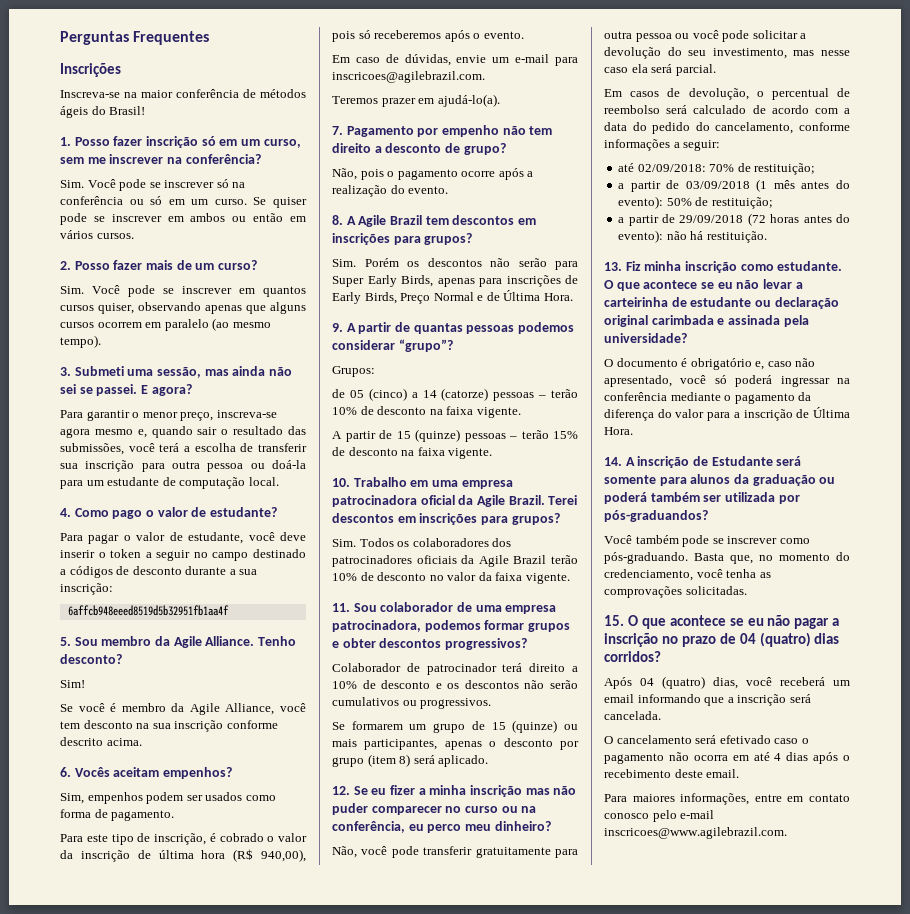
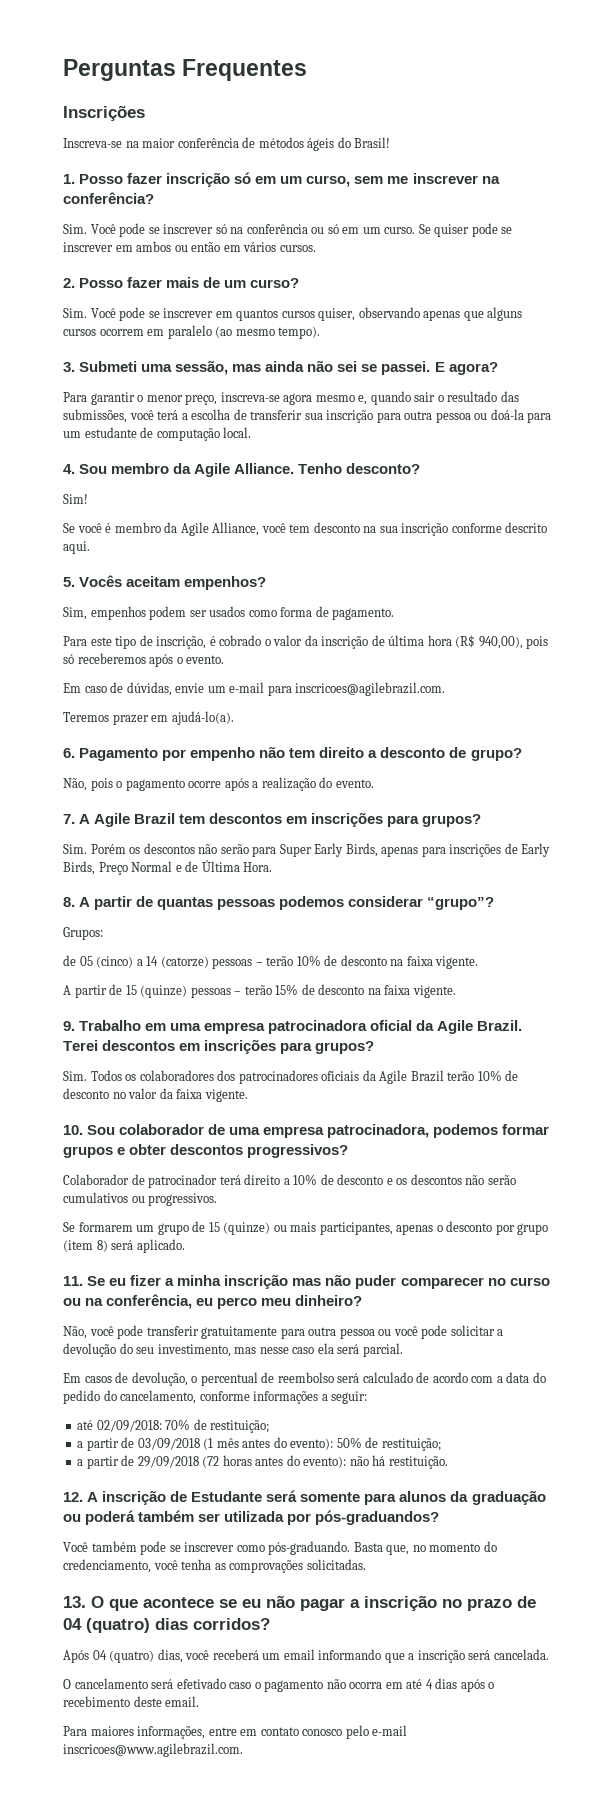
- 4. Como pago o valor de estudante?
- Para pagar o valor de estudante, você deve inserir o token a seguir no campo destinado a códigos de desconto durante a sua inscrição:
- 6affcb948eeed8519d5b32951fb1aa4f
- 5. Sou membro da Agile Alliance.
+ 4. Sou membro da Agile Alliance.
- Se você é membro da Agile Alliance, você tem desconto na sua inscrição conforme descrito acima.
- 6. Vocês aceitam empenhos?
+ Se você é membro da Agile Alliance, você tem desconto na sua inscrição conforme descrito aqui.
+ 5. Vocês aceitam empenhos?
- 7. Pagamento por empenho não tem direito a desconto de grupo?
+ 6. Pagamento por empenho não tem direito a desconto de grupo?
- 8. A Agile Brazil tem descontos em inscrições para grupos?
+ 7. A Agile Brazil tem descontos em inscrições para grupos?
- 9. A partir de quantas pessoas podemos considerar “grupo”?
+ 8. A partir de quantas pessoas podemos considerar “grupo”?
- 10. Trabalho em uma empresa patrocinadora oficial da Agile Brazil.
+ 9. Trabalho em uma empresa patrocinadora oficial da Agile Brazil.
- 11. Sou colaborador de uma empresa patrocinadora, podemos formar grupos e obter descontos progressivos?
+ 10. Sou colaborador de uma empresa patrocinadora, podemos formar grupos e obter descontos progressivos?
- 12. Se eu fizer a minha inscrição mas não puder comparecer no curso ou na conferência, eu perco meu dinheiro?
+ 11. Se eu fizer a minha inscrição mas não puder comparecer no curso ou na conferência, eu perco meu dinheiro?
- 13. Fiz minha inscrição como estudante. O que acontece se eu não levar a carteirinha de estudante ou declaração original carimbada e assinada pela universidade?
- O documento é obrigatório e, caso não apresentado, você só poderá ingressar na conferência mediante o pagamento da diferença do valor para a inscrição de Última Hora.
- 14. A inscrição de Estudante será somente para alunos da graduação ou poderá também ser utilizada por pós-graduandos?
+ 12. A inscrição de Estudante será somente para alunos da graduação ou poderá também ser utilizada por pós-graduandos?
- 15. O que acontece se eu não pagar a inscrição no prazo de 04 (quatro) dias corridos?
+ 13. O que acontece se eu não pagar a inscrição no prazo de 04 (quatro) dias corridos?

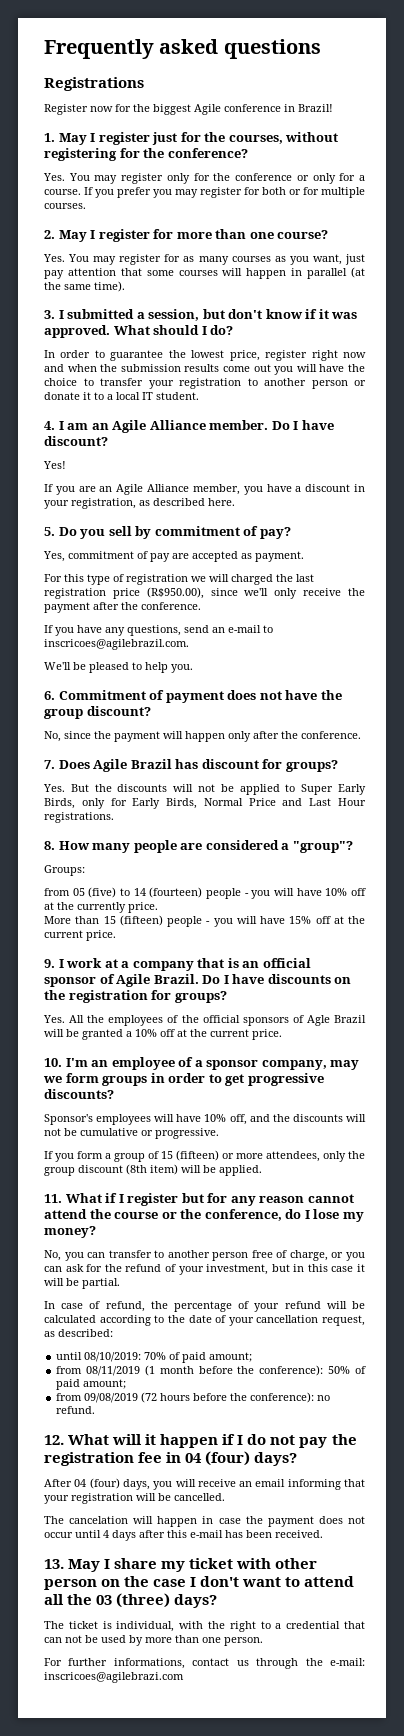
- Perguntas Frequentes
- Inscrições
- Inscreva-se na maior conferência de métodos ágeis do Brasil!
- 1. Posso fazer inscrição só em um curso, sem me inscrever na conferência?
- Sim. Você pode se inscrever só na conferência ou só em um curso. Se quiser pode se inscrever em ambos ou então em vários cursos.
- 2. Posso fazer mais de um curso?
- Sim. Você pode se inscrever em quantos cursos quiser, observando apenas que alguns cursos ocorrem em paralelo (ao mesmo tempo).
- 3. Submeti uma sessão, mas ainda não sei se passei. E agora?
- Para garantir o menor preço, inscreva-se agora mesmo e, quando sair o resultado das submissões, você terá a escolha de transferir sua inscrição para outra pessoa ou doá-la para um estudante de computação local.
- 4. Sou membro da Agile Alliance. Tenho desconto?
- Sim!
- Se você é membro da Agile Alliance, você tem desconto na sua inscrição conforme descrito aqui.
- 5. Vocês aceitam empenhos?
- Sim, empenhos podem ser usados como forma de pagamento.
- Para este tipo de inscrição, é cobrado o valor da inscrição de última hora (R$ 940,00), pois só receberemos após o evento.
- Em caso de dúvidas, envie um e-mail para inscricoes@agilebrazil.com.
- Teremos prazer em ajudá-lo(a).
- 6. Pagamento por empenho não tem direito a desconto de grupo?
- Não, pois o pagamento ocorre após a realização do evento.
+ Frequently asked questions
+ Registrations
+ Register now for the biggest Agile conference in Brazil!
+ 1. May I register just for the courses, without registering for the conference?
+ Yes. You may register only for the conference or only for a course. If you prefer you may register for both or for multiple courses.
+ 2. May I register for more than one course?
+ Yes. You may register for as many courses as you want, just pay attention that some courses will happen in parallel (at the same time).
+ 3. I submitted a session, but don't know if it was approved. What should I do?
+ In order to guarantee the lowest price, register right now and when the submission results come out you will have the choice to transfer your registration to another person or donate it to a local IT student.
+ 4. I am an Agile Alliance member. Do I have discount?
+ Yes!
+ If you are an Agile Alliance member, you have a discount in your registration, as described here.
+ 5. Do you sell by commitment of pay?
+ Yes, commitment of pay are accepted as payment.
+ For this type of registration we will charged the last registration price (R$950.00), since we'll only receive the payment after the conference.
+ If you have any questions, send an e-mail to inscricoes@agilebrazil.com.
+ We'll be pleased to help you.
+ 6. Commitment of payment does not have the group discount?
+ No, since the payment will happen only after the conference.
- 7. A Agile Brazil tem descontos em inscrições para grupos?
- Sim. Porém os descontos não serão para Super Early Birds, apenas para inscrições de Early Birds, Preço Normal e de Última Hora.
- 8. A partir de quantas pessoas podemos considerar “grupo”?
- Grupos:
- de 05 (cinco) a 14 (catorze) pessoas – terão 10% de desconto na faixa vigente.
- A partir de 15 (quinze) pessoas – terão 15% de desconto na faixa vigente.
- 9. Trabalho em uma empresa patrocinadora oficial da Agile Brazil. Terei descontos em inscrições para grupos?
- Sim. Todos os colaboradores dos patrocinadores oficiais da Agile Brazil terão 10% de desconto no valor da faixa vigente.
- 10. Sou colaborador de uma empresa patrocinadora, podemos formar grupos e obter descontos progressivos?
- Colaborador de patrocinador terá direito a 10% de desconto e os descontos não serão cumulativos ou progressivos.
- Se formarem um grupo de 15 (quinze) ou mais participantes, apenas o desconto por grupo (item 8) será aplicado.
- 11. Se eu fizer a minha inscrição mas não puder comparecer no curso ou na conferência, eu perco meu dinheiro?
- Não, você pode transferir gratuitamente para outra pessoa ou você pode solicitar a devolução do seu investimento, mas nesse caso ela será parcial.
- Em casos de devolução, o percentual de reembolso será calculado de acordo com a data do pedido do cancelamento, conforme informações a seguir:
- até 02/09/2018: 70% de restituição;
- a partir de 03/09/2018 (1 mês antes do evento): 50% de restituição;
- a partir de 29/09/2018 (72 horas antes do evento): não há restituição.
- 12. A inscrição de Estudante será somente para alunos da graduação ou poderá também ser utilizada por pós-graduandos?
- Você também pode se inscrever como pós-graduando. Basta que, no momento do credenciamento, você tenha as comprovações solicitadas.
- 13. O que acontece se eu não pagar a inscrição no prazo de 04 (quatro) dias corridos?
- Após 04 (quatro) dias, você receberá um email informando que a inscrição será cancelada.
- O cancelamento será efetivado caso o pagamento não ocorra em até 4 dias após o recebimento deste email.
- Para maiores informações, entre em contato conosco pelo e-mail inscricoes@www.agilebrazil.com.
+ 7. Does Agile Brazil has discount for groups?
+ Yes. But the discounts will not be applied to Super Early Birds, only for Early Birds, Normal Price and Last Hour registrations.
+ 8. How many people are considered a "group"?
+ Groups:
+ from 05 (five) to 14 (fourteen) people - you will have 10% off at the currently price.
+ More than 15 (fifteen) people - you will have 15% off at the current price.
+ 9. I work at a company that is an official sponsor of Agile Brazil. Do I have discounts on the registration for groups?
+ Yes. All the employees of the official sponsors of Agle Brazil will be granted a 10% off at the current price.
+ 10. I'm an employee of a sponsor company, may we form groups in order to get progressive discounts?
+ Sponsor's employees will have 10% off, and the discounts will not be cumulative or progressive.
+ If you form a group of 15 (fifteen) or more attendees, only the group discount (8th item) will be applied.
+ 11. What if I register but for any reason cannot attend the course or the conference, do I lose my money?
+ No, you can transfer to another person free of charge, or you can ask for the refund of your investment, but in this case it will be partial.
+ In case of refund, the percentage of your refund will be calculated according to the date of your cancellation request, as described:
+ until 08/10/2019: 70% of paid amount;
+ from 08/11/2019 (1 month before the conference): 50% of paid amount;
+ from 09/08/2019 (72 hours before the conference): no refund.
+ 12. What will it happen if I do not pay the registration fee in 04 (four) days?
+ After 04 (four) days, you will receive an email informing that your registration will be cancelled.
+ The cancelation will happen in case the payment does not occur until 4 days after this e-mail has been received.
+ 13. May I share my ticket with other person on the case I don't want to attend all the 03 (three) days?
+ The ticket is individual, with the right to a credential that can not be used by more than one person.
+ For further informations, contact us through the e-mail: inscricoes@agilebrazi.com

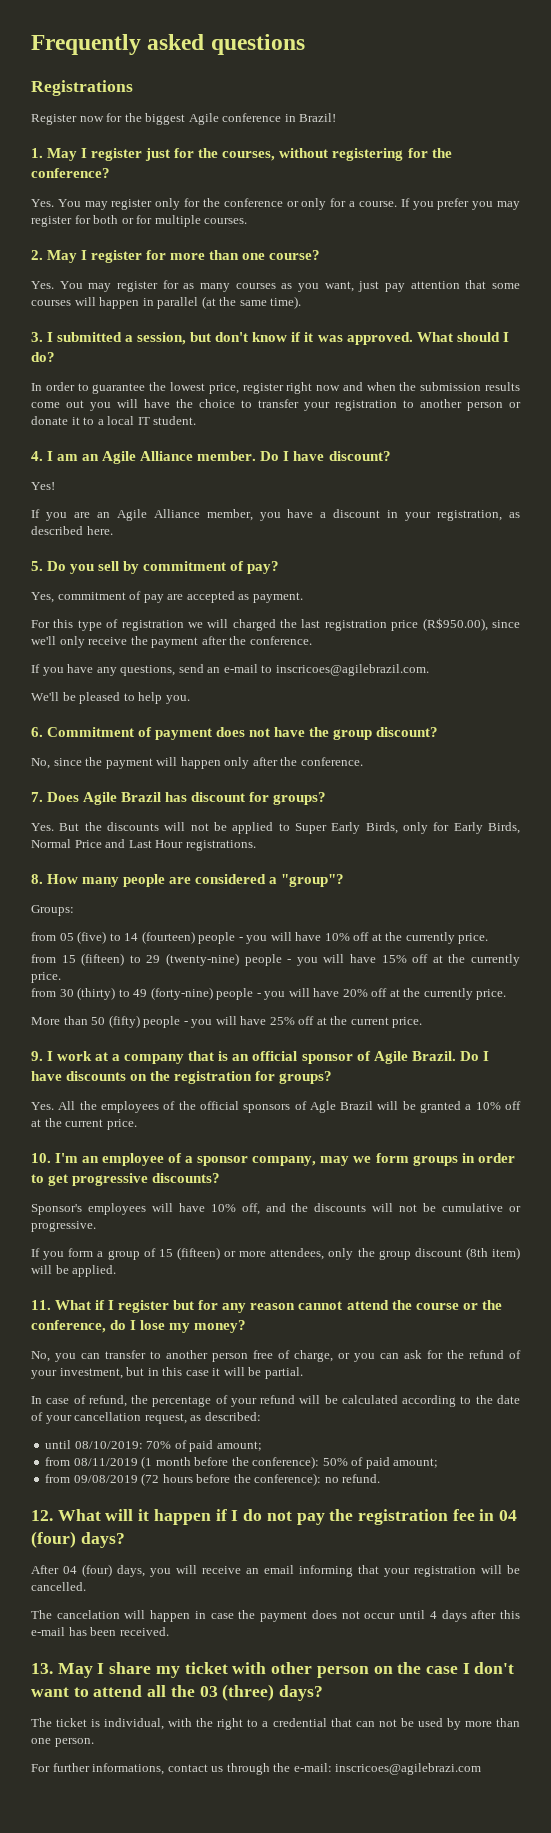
- More than 15 (fifteen) people - you will have 15% off at the current price.
+ from 15 (fifteen) to 29 (twenty-nine) people - you will have 15% off at the currently price.
+ from 30 (thirty) to 49 (forty-nine) people - you will have 20% off at the currently price.
+ More than 50 (fifty) people - you will have 25% off at the current price.

